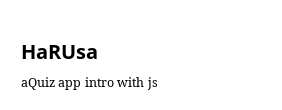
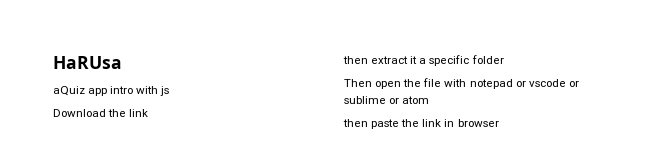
+ Download the link
+ then extract it a specific folder
+ Then open the file with notepad or vscode or sublime or atom
+ then paste the link in browser

